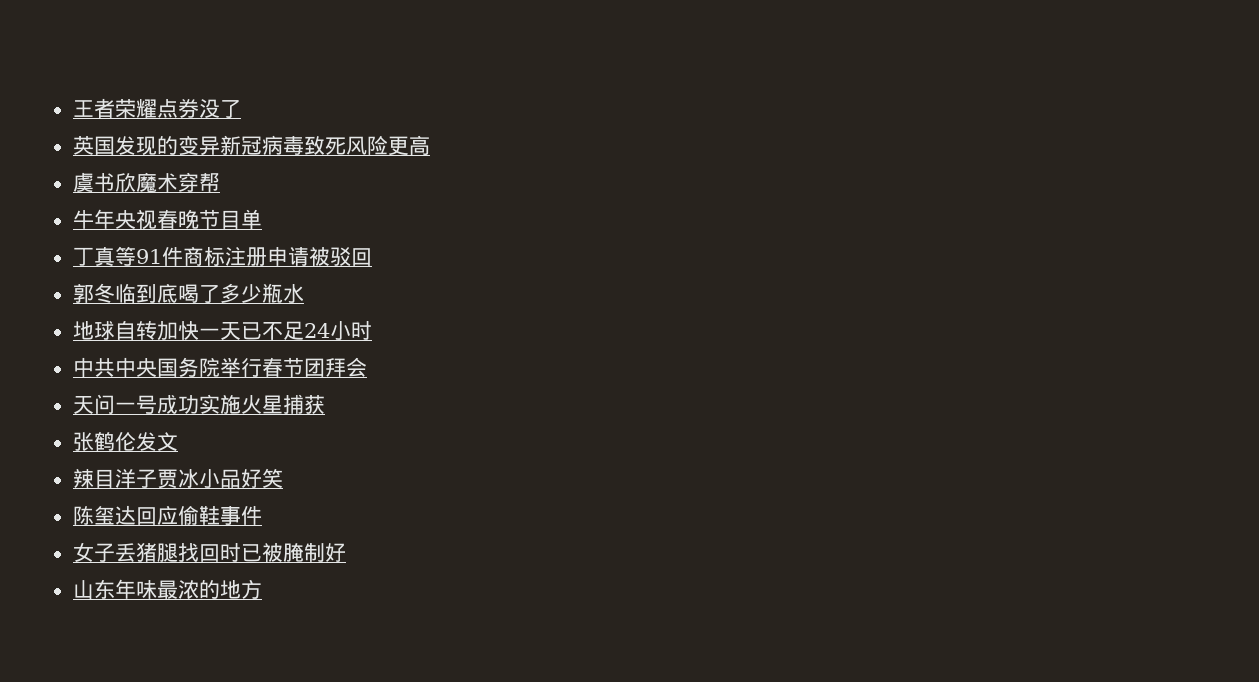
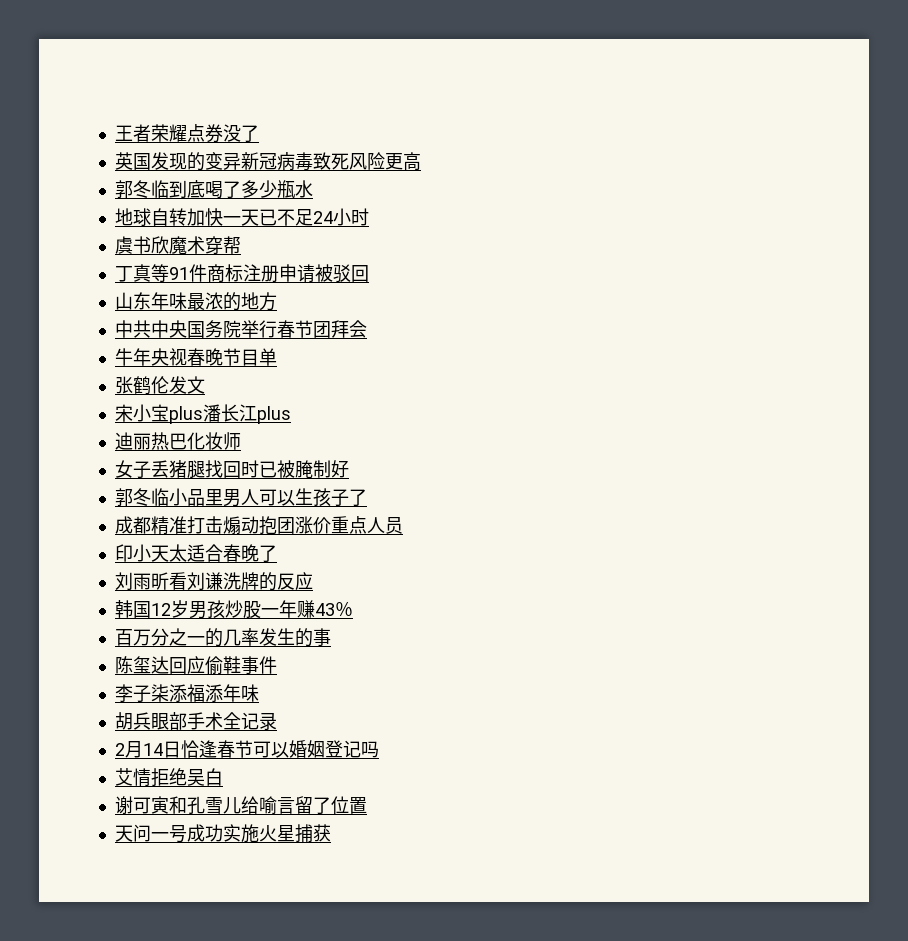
- 虞书欣魔术穿帮
- 牛年央视春晚节目单
- 丁真等91件商标注册申请被驳回
+ 虞书欣魔术穿帮
+ 丁真等91件商标注册申请被驳回
+ 山东年味最浓的地方
- 天问一号成功实施火星捕获
+ 牛年央视春晚节目单
  张鹤伦发文
- 辣目洋子贾冰小品好笑
- 陈玺达回应偷鞋事件
+ 宋小宝plus潘长江plus
+ 迪丽热巴化妆师
- 山东年味最浓的地方
+ 郭冬临小品里男人可以生孩子了
+ 成都精准打击煽动抱团涨价重点人员
+ 印小天太适合春晚了
+ 刘雨昕看刘谦洗牌的反应
+ 韩国12岁男孩炒股一年赚43％
+ 百万分之一的几率发生的事
+ 陈玺达回应偷鞋事件
+ 李子柒添福添年味
+ 胡兵眼部手术全记录
+ 2月14日恰逢春节可以婚姻登记吗
+ 艾情拒绝吴白
+ 谢可寅和孔雪儿给喻言留了位置
+ 天问一号成功实施火星捕获

